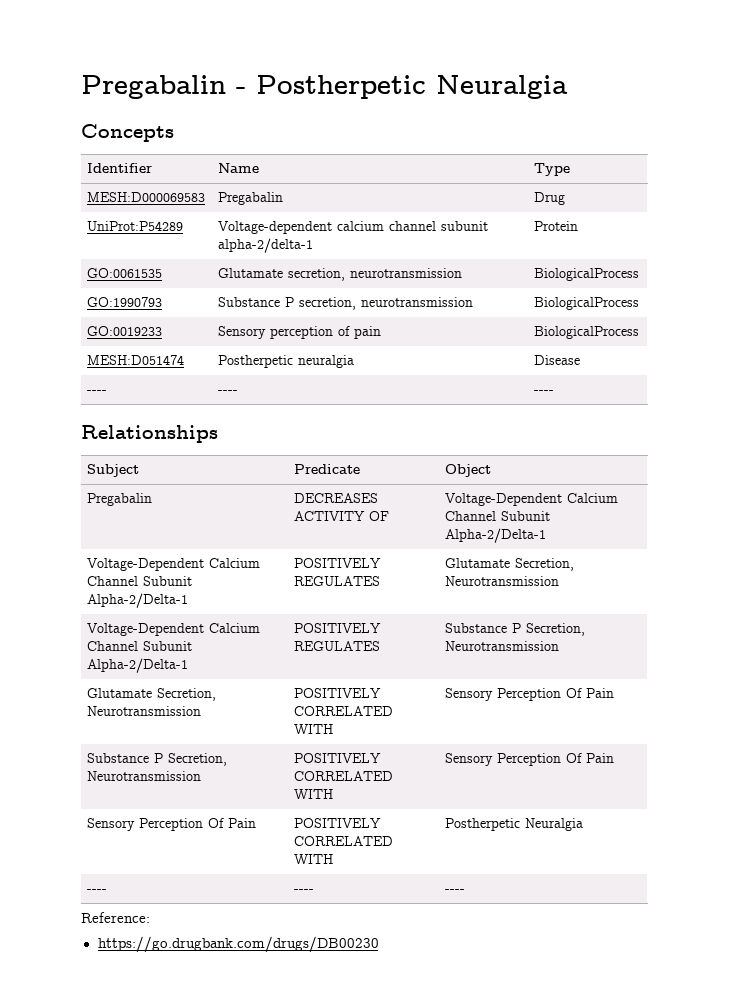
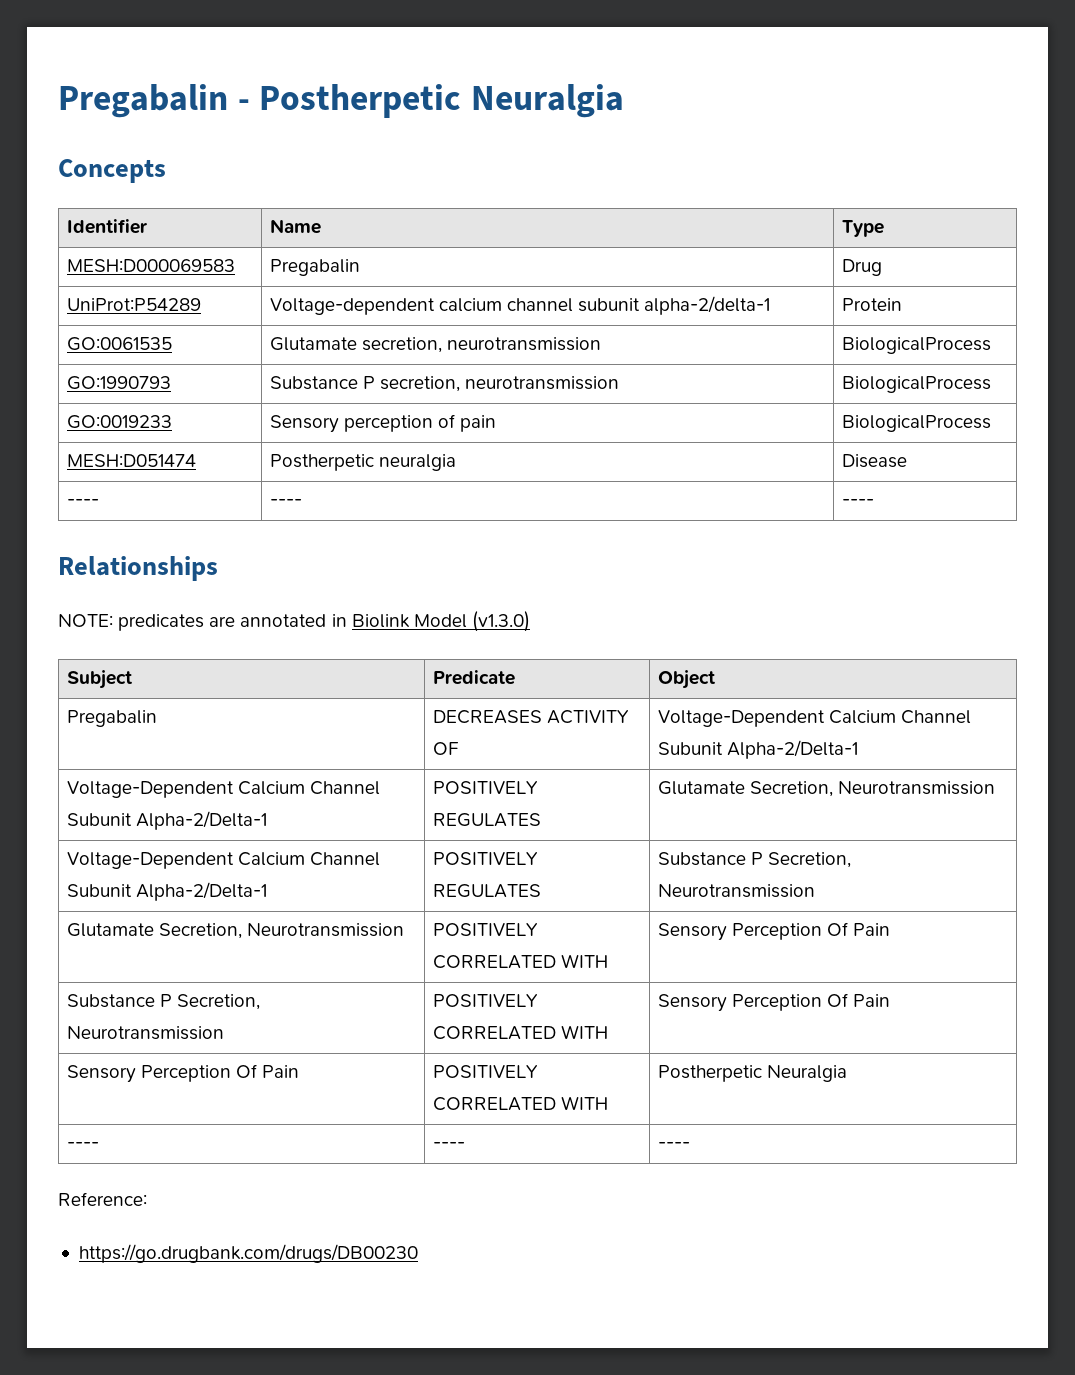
+ NOTE: predicates are annotated in Biolink Model (v1.3.0)

